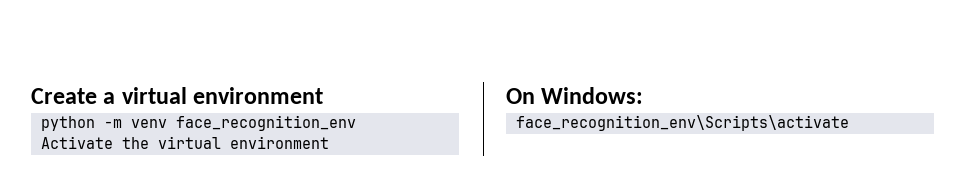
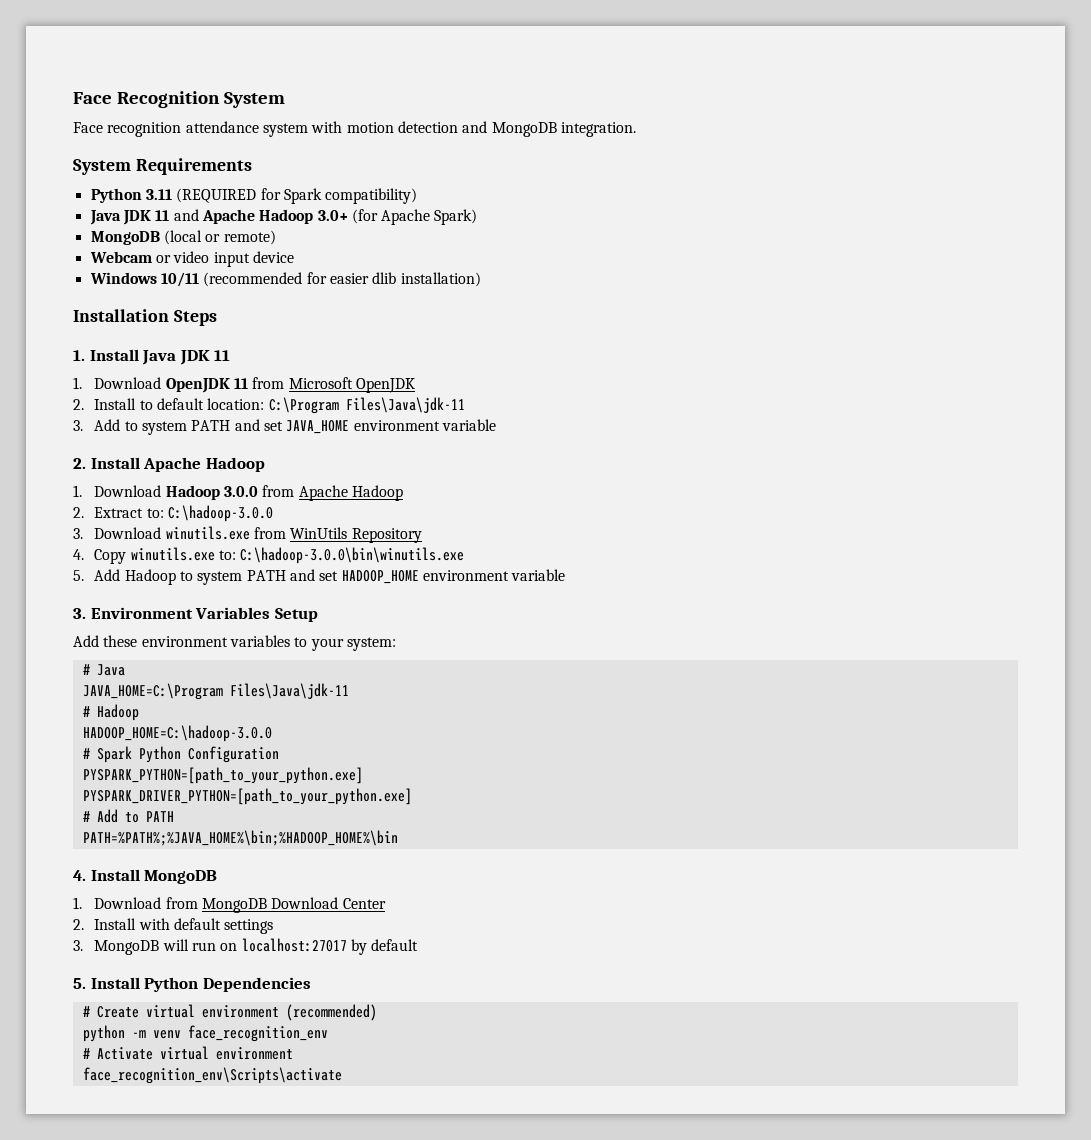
- Create a virtual environment
+ Face Recognition System
+ Face recognition attendance system with motion detection and MongoDB integration.
+ System Requirements
+ Python 3.11 (REQUIRED for Spark compatibility)
+ Java JDK 11 and Apache Hadoop 3.0+ (for Apache Spark)
+ MongoDB (local or remote)
+ Webcam or video input device
+ Windows 10/11 (recommended for easier dlib installation)
+ Installation Steps
+ 1. Install Java JDK 11
+ 1. Download OpenJDK 11 from Microsoft OpenJDK
+ 2. Install to default location: C:\Program Files\Java\jdk-11
+ 3. Add to system PATH and set JAVA_HOME environment variable
+ 2. Install Apache Hadoop
+ 1. Download Hadoop 3.0.0 from Apache Hadoop
+ 2. Extract to: C:\hadoop-3.0.0
+ 3. Download winutils.exe from WinUtils Repository
+ 4. Copy winutils.exe to: C:\hadoop-3.0.0\bin\winutils.exe
+ 5. Add Hadoop to system PATH and set HADOOP_HOME environment variable
+ 3. Environment Variables Setup
+ Add these environment variables to your system:
+ # Java
+ JAVA_HOME=C:\Program Files\Java\jdk-11
+ # Hadoop
+ HADOOP_HOME=C:\hadoop-3.0.0
+ # Spark Python Configuration
+ PYSPARK_PYTHON=[path_to_your_python.exe]
+ PYSPARK_DRIVER_PYTHON=[path_to_your_python.exe]
+ # Add to PATH
+ PATH=%PATH%;%JAVA_HOME%\bin;%HADOOP_HOME%\bin
+ 4. Install MongoDB
+ 1. Download from MongoDB Download Center
+ 2. Install with default settings
+ 3. MongoDB will run on localhost:27017 by default
+ 5. Install Python Dependencies
+ # Create virtual environment (recommended)
- Activate the virtual environment
- On Windows:
+ # Activate virtual environment

